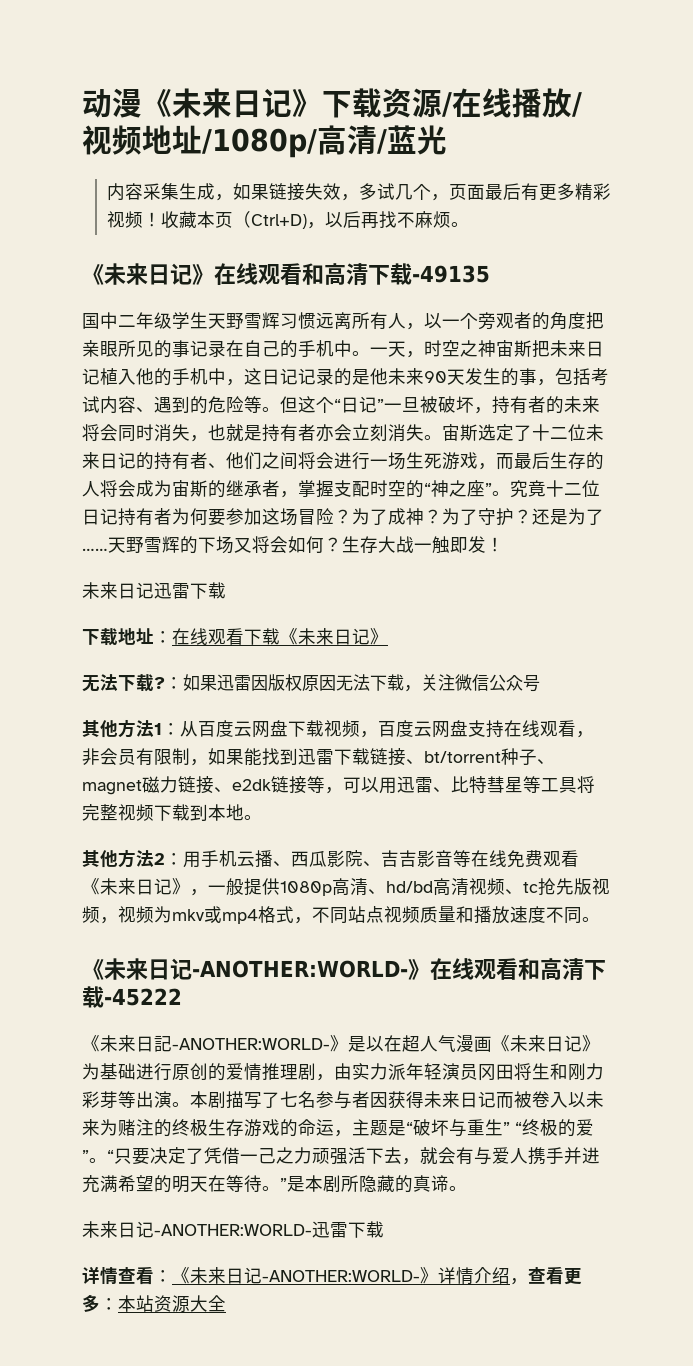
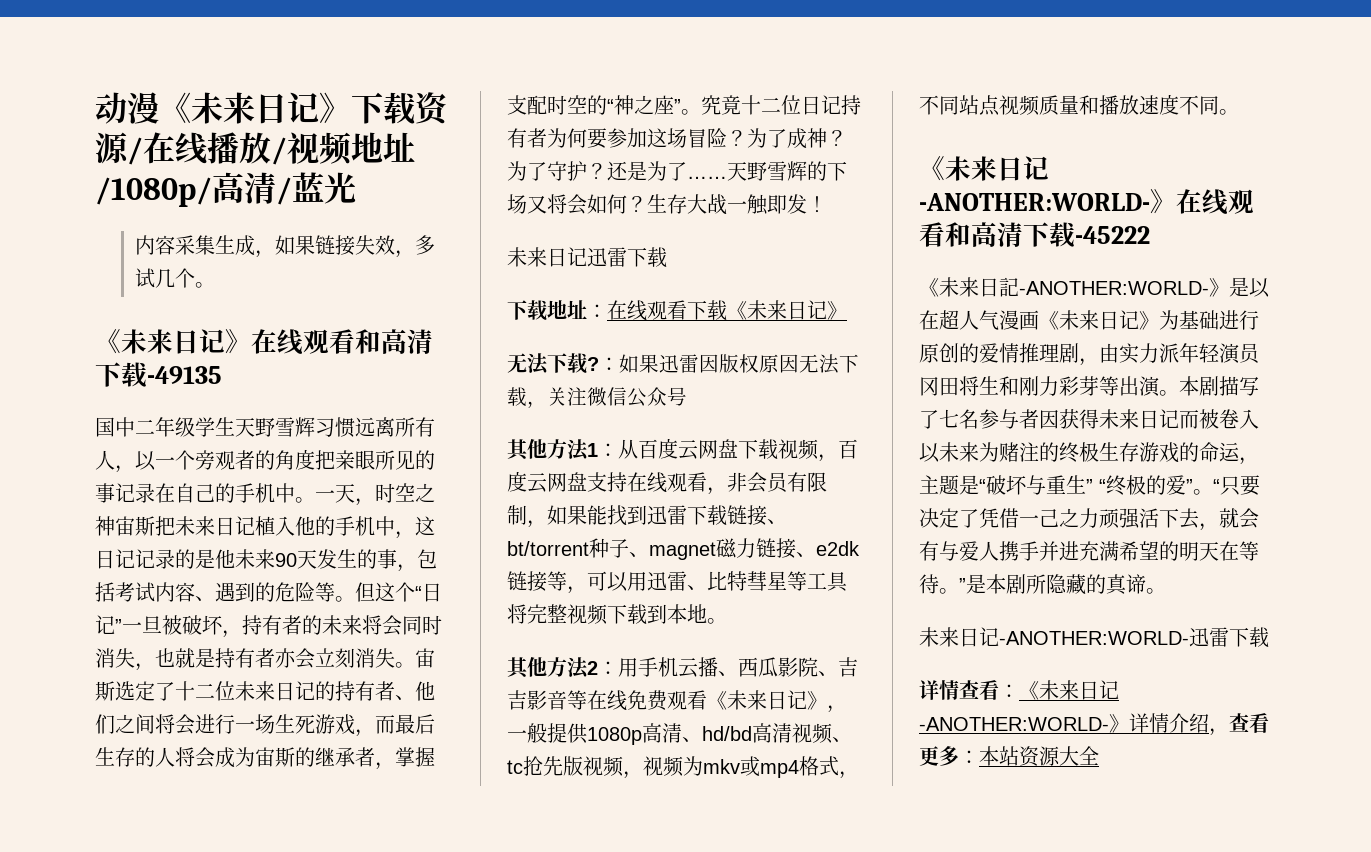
- 内容采集生成，如果链接失效，多试几个，页面最后有更多精彩视频！收藏本页（Ctrl+D)，以后再找不麻烦。
+ 内容采集生成，如果链接失效，多试几个。

